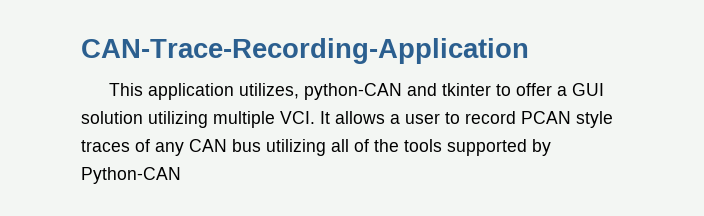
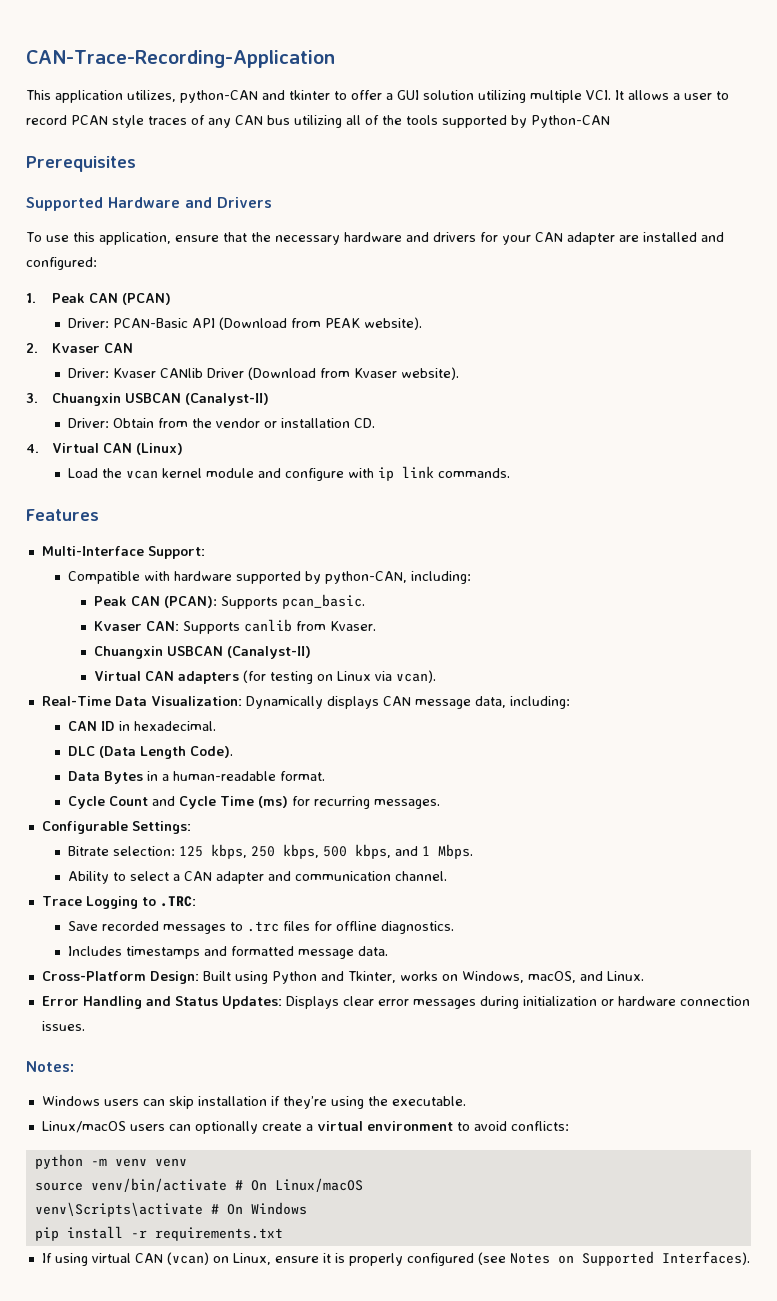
+ Prerequisites
+ Supported Hardware and Drivers
+ To use this application, ensure that the necessary hardware and drivers for your CAN adapter are installed and configured:
+ 1. Peak CAN (PCAN)
+ Driver: PCAN-Basic API (Download from PEAK website).
+ 2. Kvaser CAN
+ Driver: Kvaser CANlib Driver (Download from Kvaser website).
+ 3. Chuangxin USBCAN (Canalyst-II)
+ Driver: Obtain from the vendor or installation CD.
+ 4. Virtual CAN (Linux)
+ Load the vcan kernel module and configure with ip link commands.
+ Features
+ Multi-Interface Support:
+ Compatible with hardware supported by python-CAN, including:
+ Peak CAN (PCAN): Supports pcan_basic.
+ Kvaser CAN: Supports canlib from Kvaser.
+ Chuangxin USBCAN (Canalyst-II)
+ Virtual CAN adapters (for testing on Linux via vcan).
+ Real-Time Data Visualization: Dynamically displays CAN message data, including:
+ CAN ID in hexadecimal.
+ DLC (Data Length Code).
+ Data Bytes in a human-readable format.
+ Cycle Count and Cycle Time (ms) for recurring messages.
+ Configurable Settings:
+ Bitrate selection: 125 kbps, 250 kbps, 500 kbps, and 1 Mbps.
+ Ability to select a CAN adapter and communication channel.
+ Trace Logging to .TRC:
+ Save recorded messages to .trc files for offline diagnostics.
+ Includes timestamps and formatted message data.
+ Cross-Platform Design: Built using Python and Tkinter, works on Windows, macOS, and Linux.
+ Error Handling and Status Updates: Displays clear error messages during initialization or hardware connection issues.
+ Notes:
+ Windows users can skip installation if they’re using the executable.
+ Linux/macOS users can optionally create a virtual environment to avoid conflicts:
+ python -m venv venv
+ source venv/bin/activate # On Linux/macOS
+ venv\Scripts\activate # On Windows
+ pip install -r requirements.txt
+ If using virtual CAN (vcan) on Linux, ensure it is properly configured (see Notes on Supported Interfaces).

